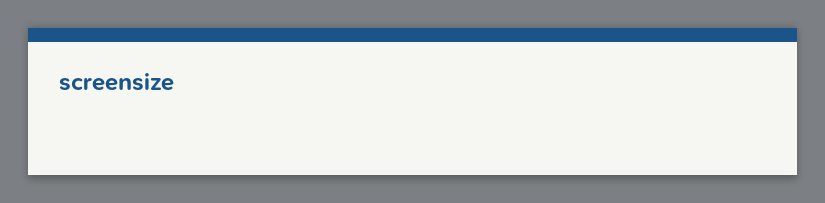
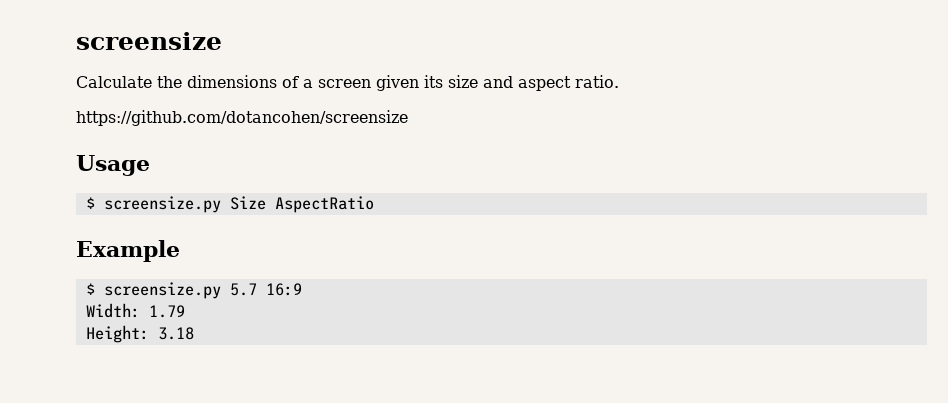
+ Calculate the dimensions of a screen given its size and aspect ratio.
+ https://github.com/dotancohen/screensize
+ Usage
+ $ screensize.py Size AspectRatio
+ Example
+ $ screensize.py 5.7 16:9
+ Width: 1.79
+ Height: 3.18

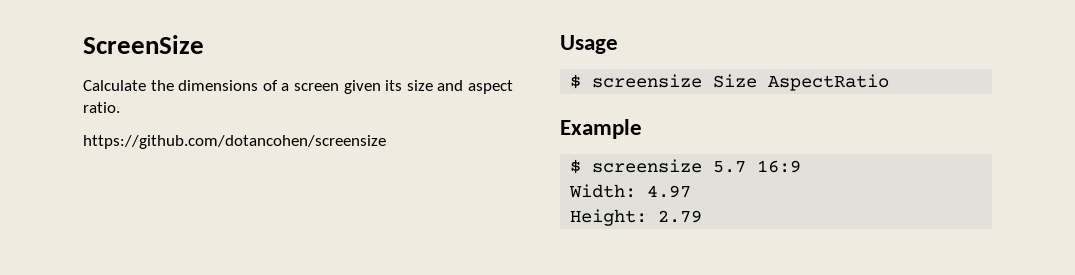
- screensize
+ ScreenSize
- $ screensize.py Size AspectRatio
+ $ screensize Size AspectRatio
- $ screensize.py 5.7 16:9
+ $ screensize 5.7 16:9
- Width: 1.79
+ Width: 4.97
- Height: 3.18
+ Height: 2.79

